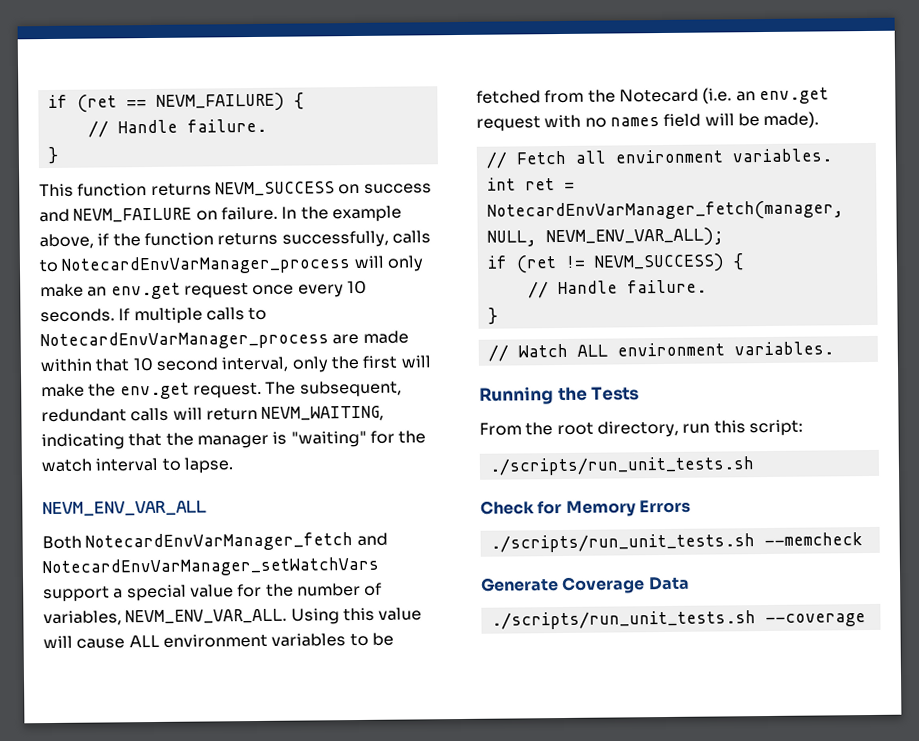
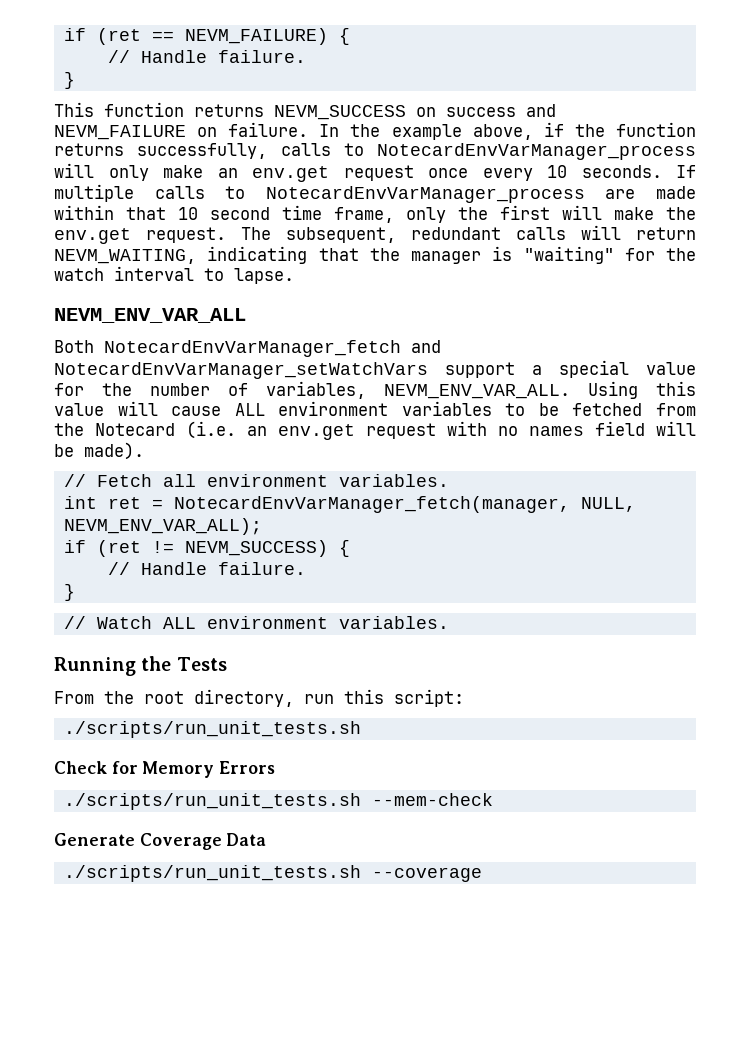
- If multiple calls to NotecardEnvVarManager_process are made within that 10 second interval, only the first will make the env.get request.
+ If multiple calls to NotecardEnvVarManager_process are made within that 10 second time frame, only the first will make the env.get request.
- ./scripts/run_unit_tests.sh --memcheck
+ ./scripts/run_unit_tests.sh --mem-check

